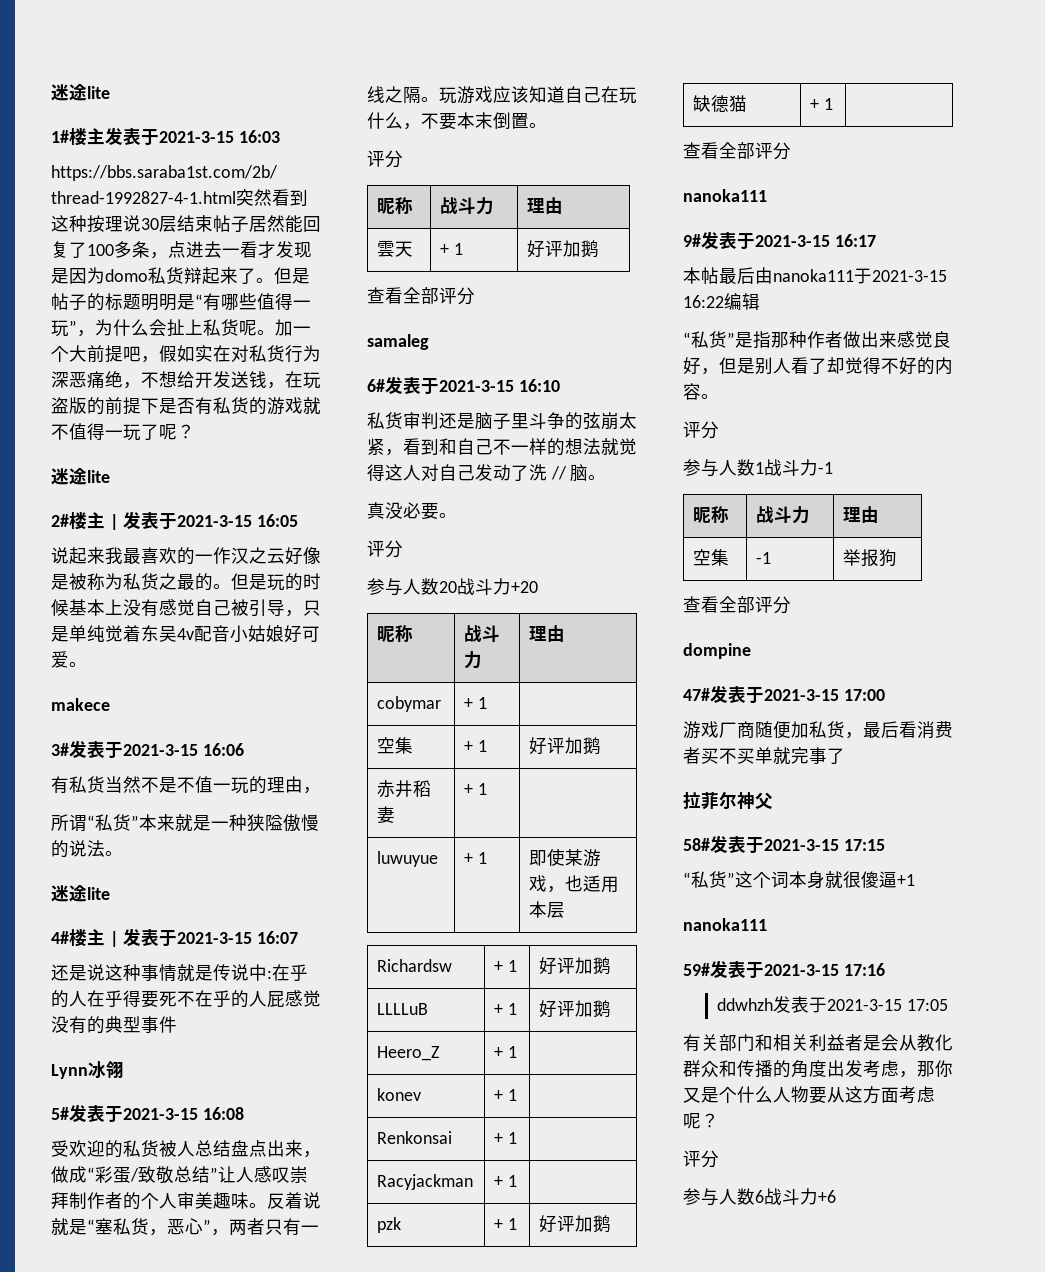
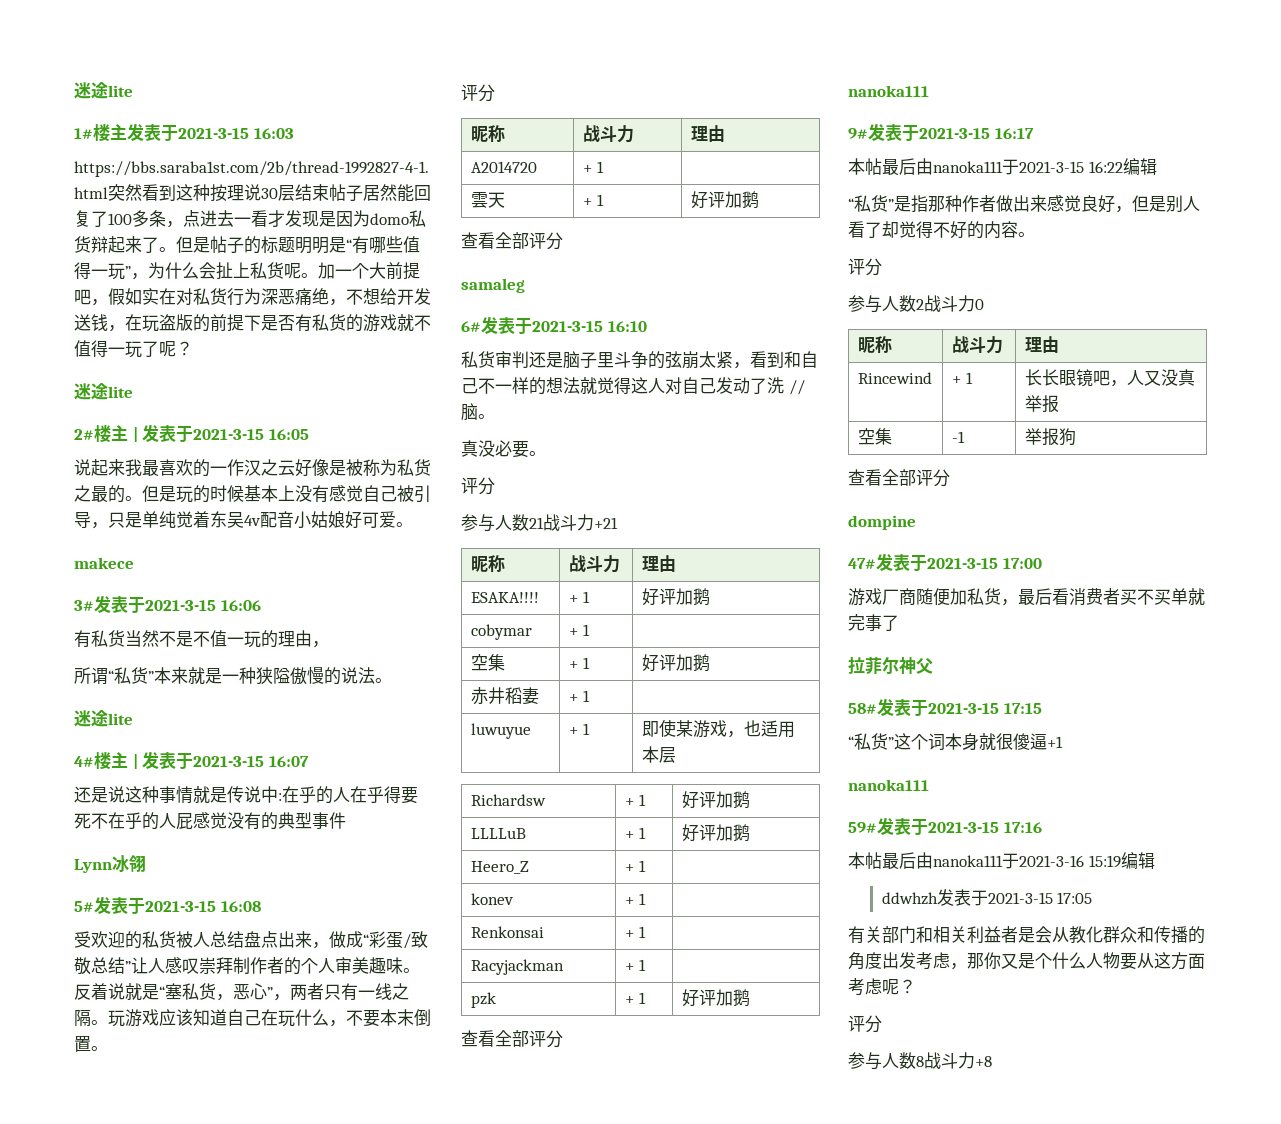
+ A2014720 | + 1 |
- 参与人数20战斗力+20
+ 参与人数21战斗力+21
  昵称 | 战斗力 | 理由
+ ESAKA!!!! | + 1 | 好评加鹅
- 缺德猫 | + 1 |
- 参与人数1战斗力-1
+ 参与人数2战斗力0
  昵称 | 战斗力 | 理由
+ Rincewind | + 1 | 长长眼镜吧，人又没真举报
+ 本帖最后由nanoka111于2021-3-16 15:19编辑
- 参与人数6战斗力+6
+ 参与人数8战斗力+8

